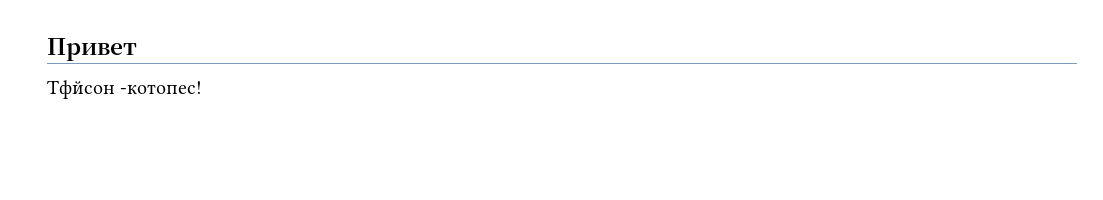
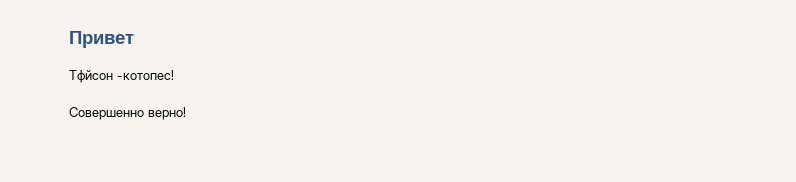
+ Совершенно верно!

